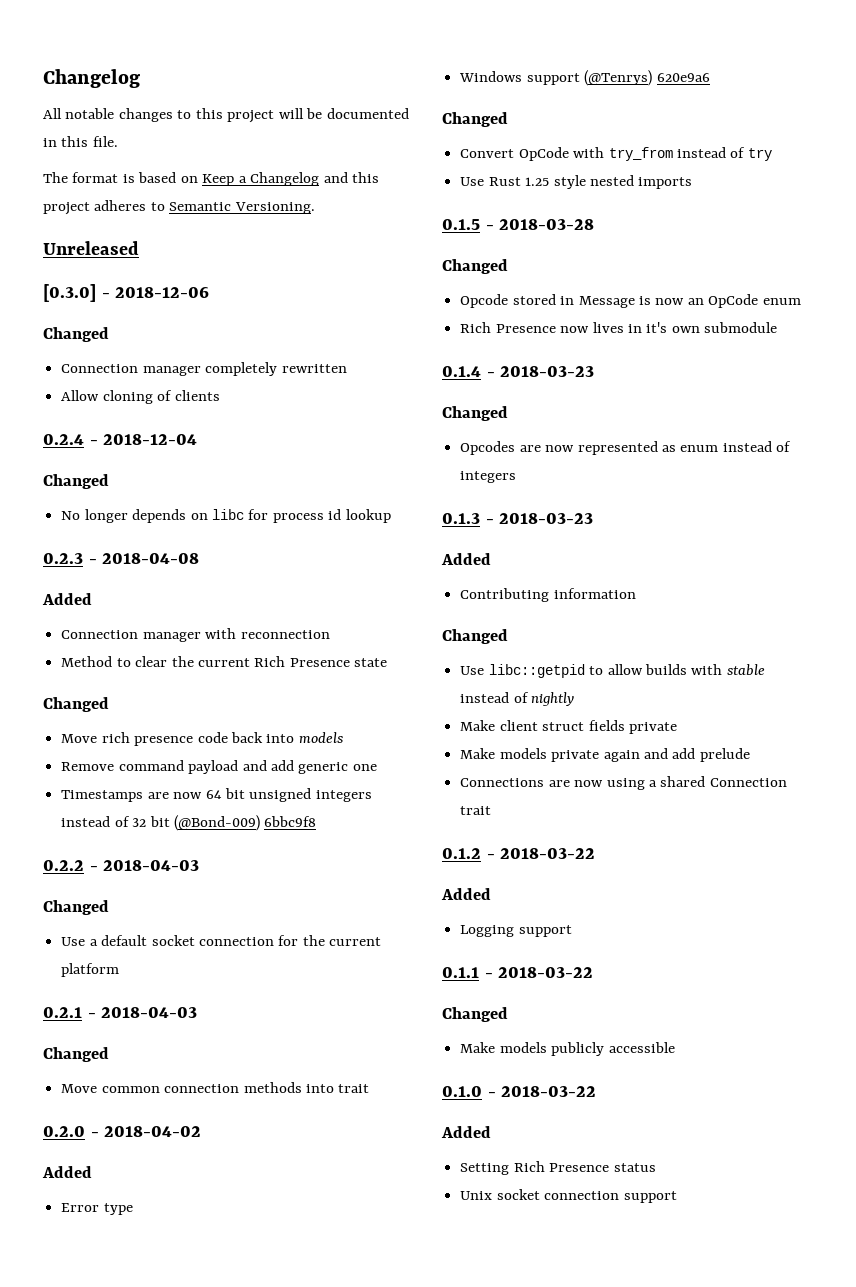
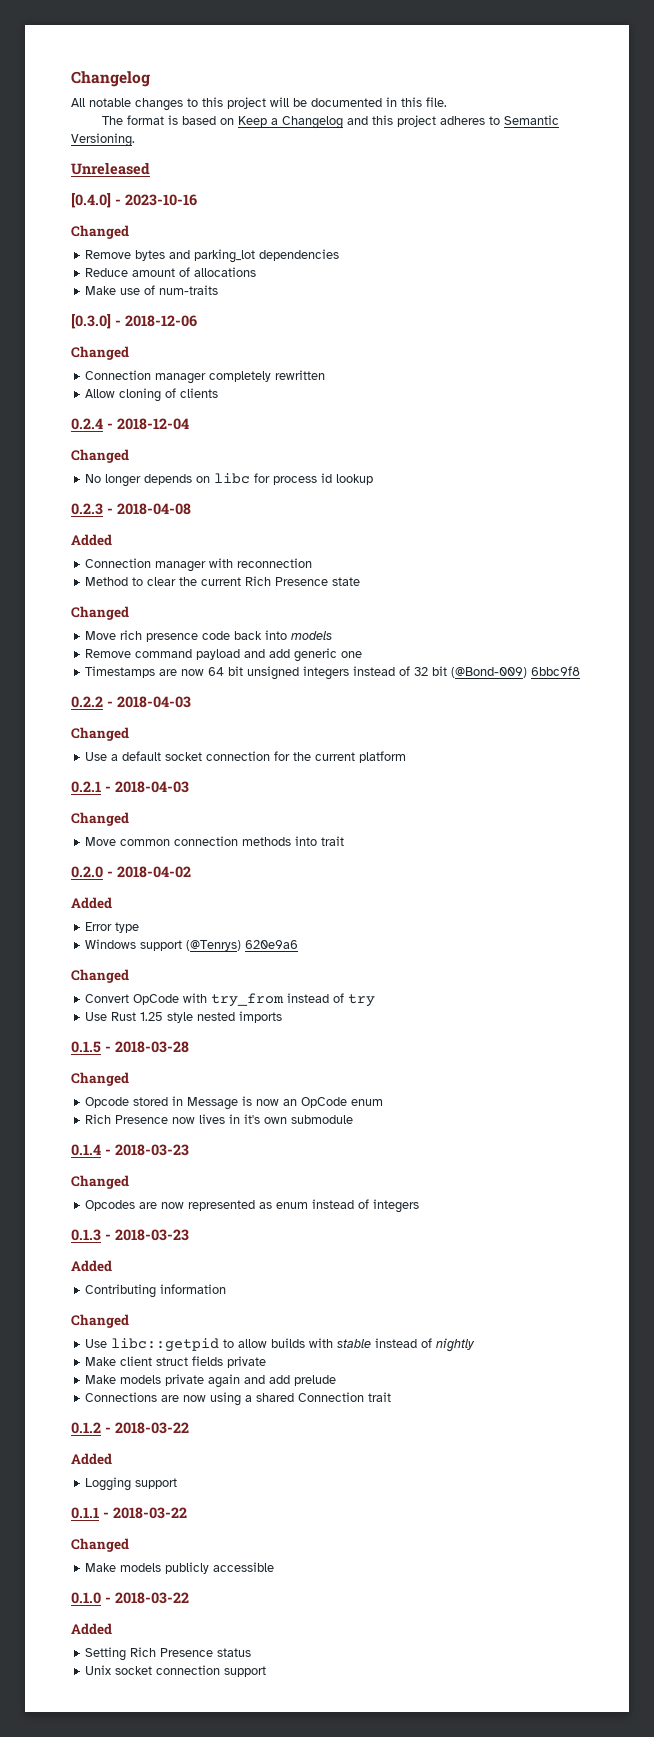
+ [0.4.0] - 2023-10-16
+ Changed
+ Remove bytes and parking_lot dependencies
+ Reduce amount of allocations
+ Make use of num-traits

